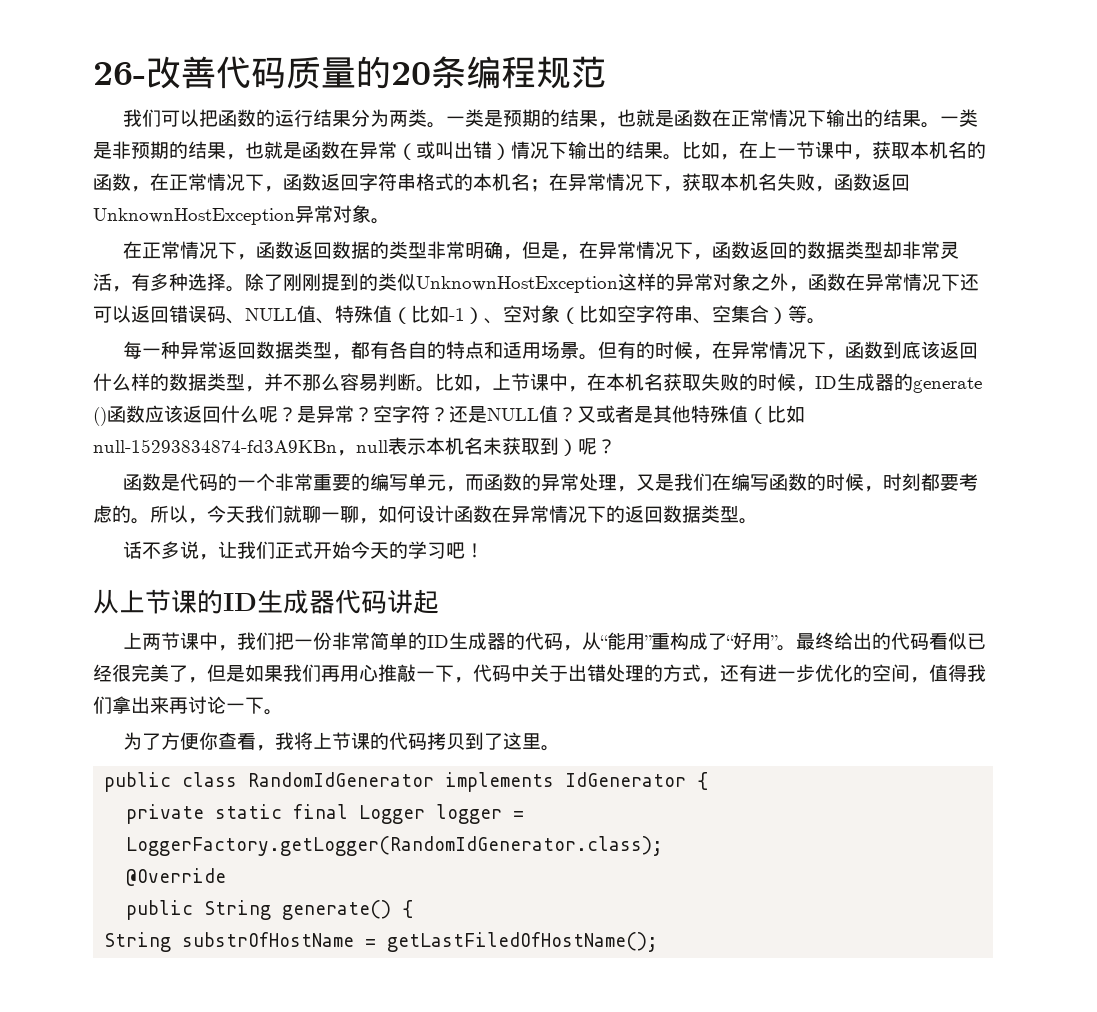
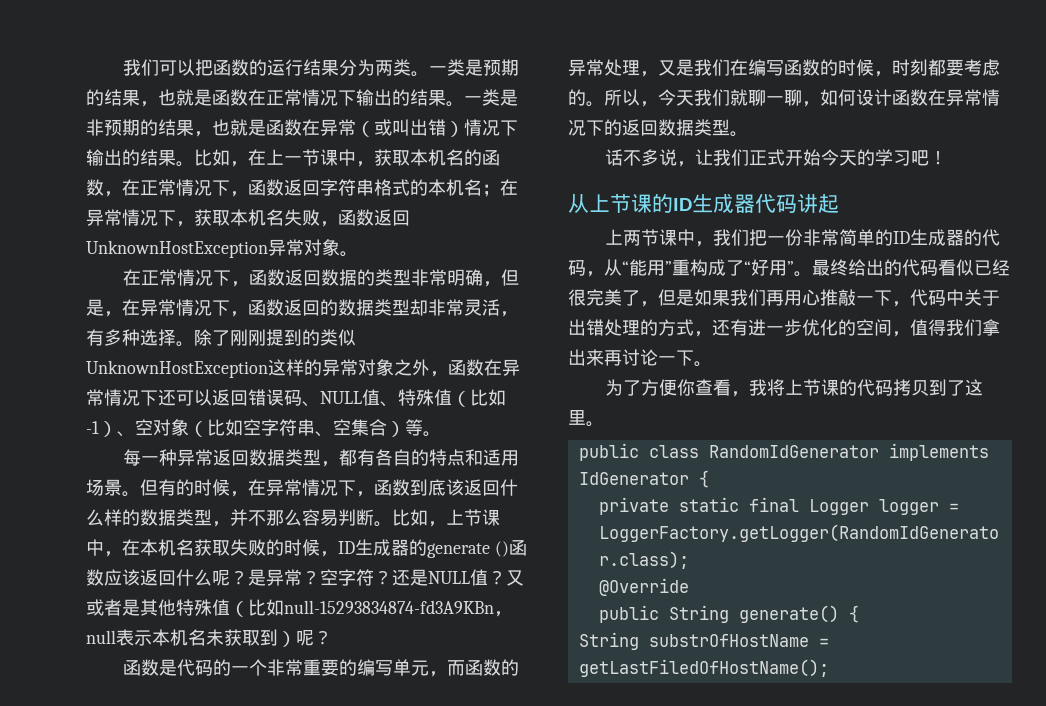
- 26-改善代码质量的20条编程规范

